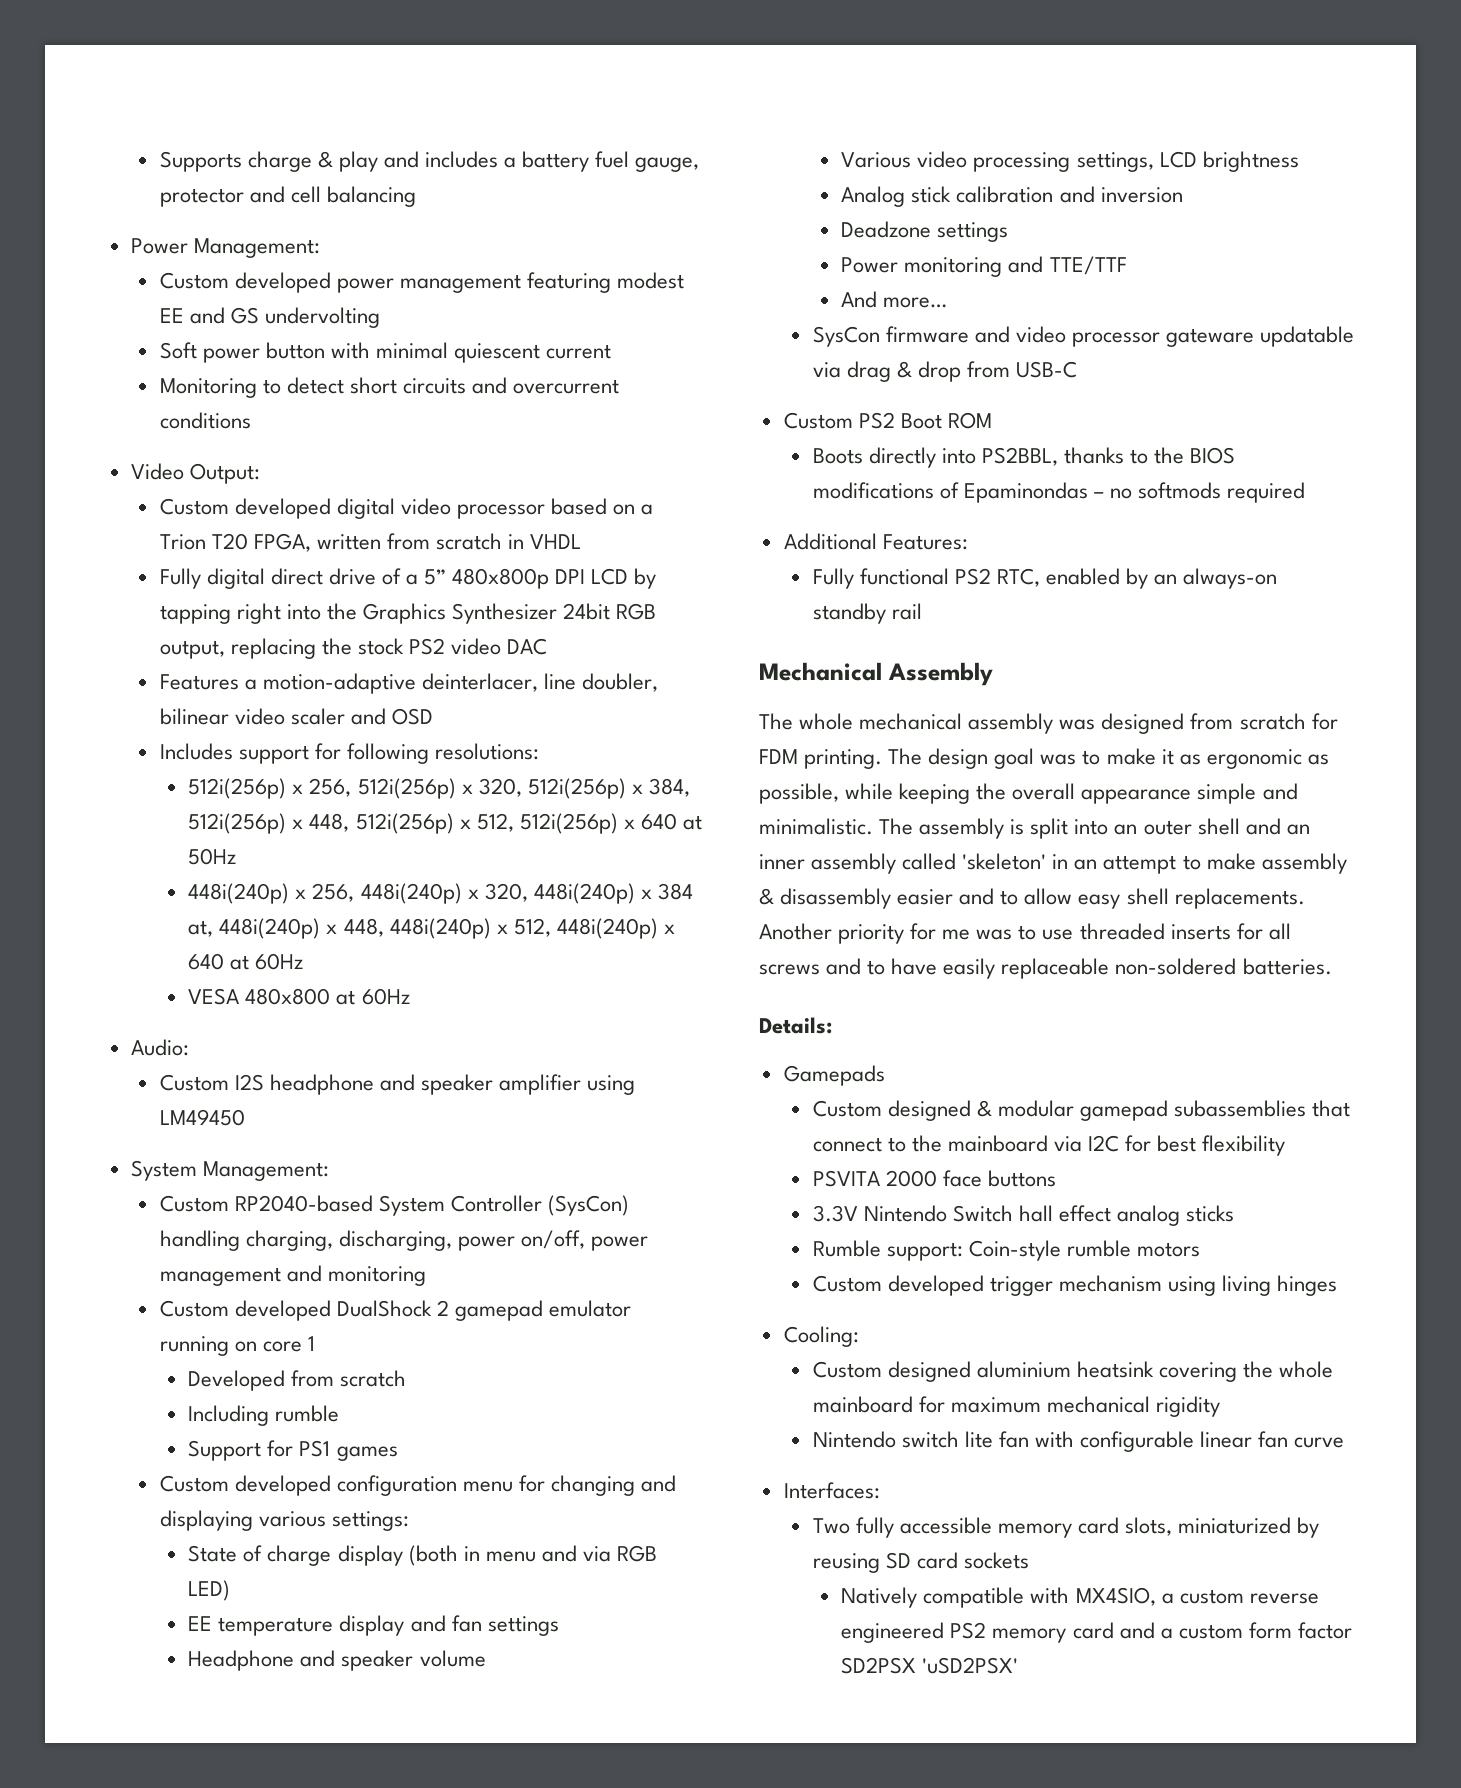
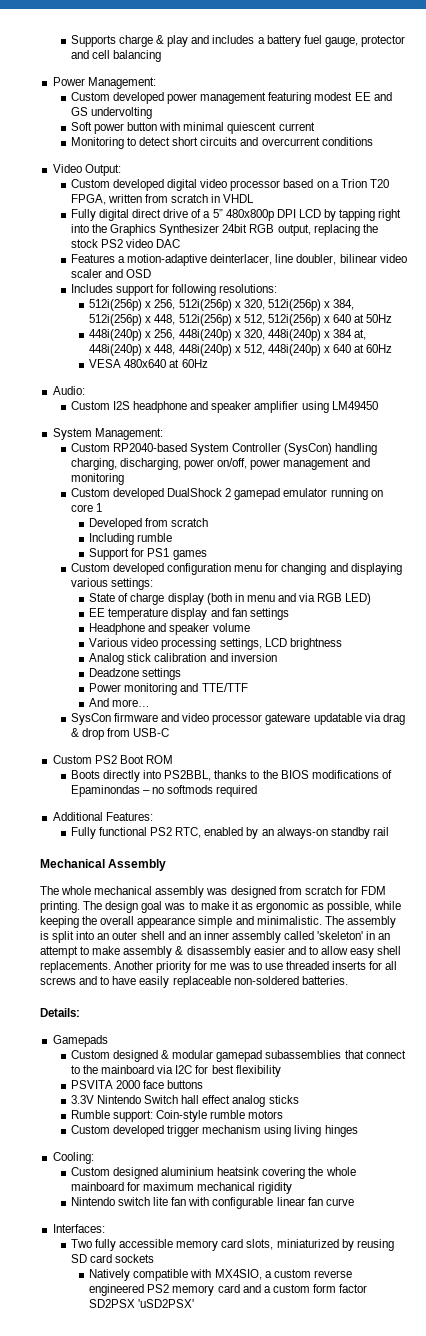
- VESA 480x800 at 60Hz
+ VESA 480x640 at 60Hz

